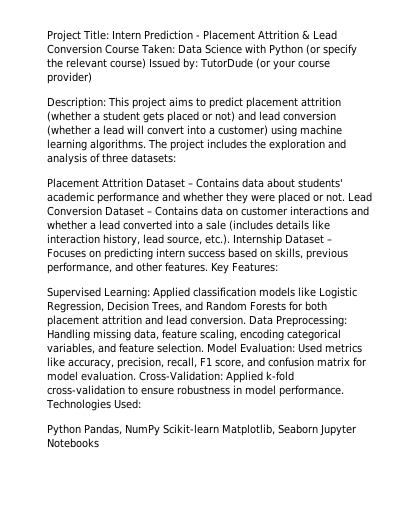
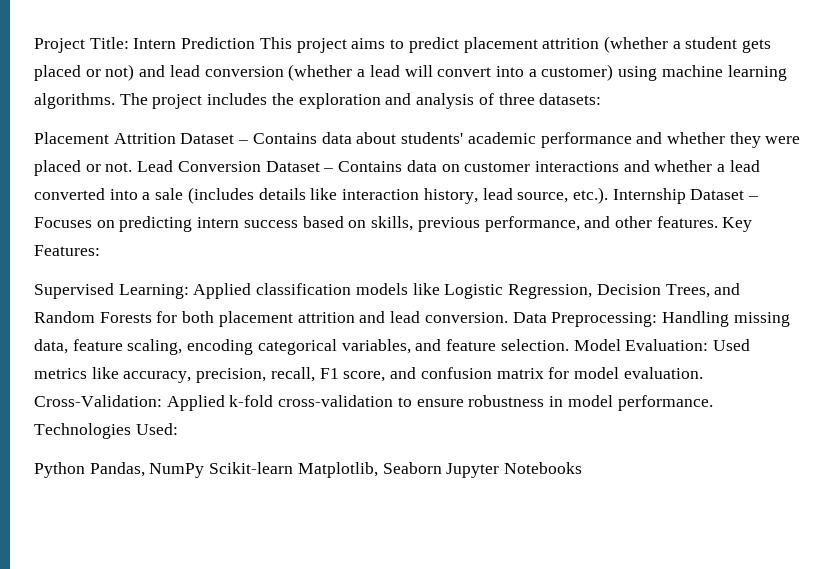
- Project Title: Intern Prediction - Placement Attrition & Lead Conversion Course Taken: Data Science with Python (or specify the relevant course) Issued by: TutorDude (or your course provider)
- Description: This project aims to predict placement attrition (whether a student gets placed or not) and lead conversion (whether a lead will convert into a customer) using machine learning algorithms.
+ Project Title: Intern Prediction This project aims to predict placement attrition (whether a student gets placed or not) and lead conversion (whether a lead will convert into a customer) using machine learning algorithms.

